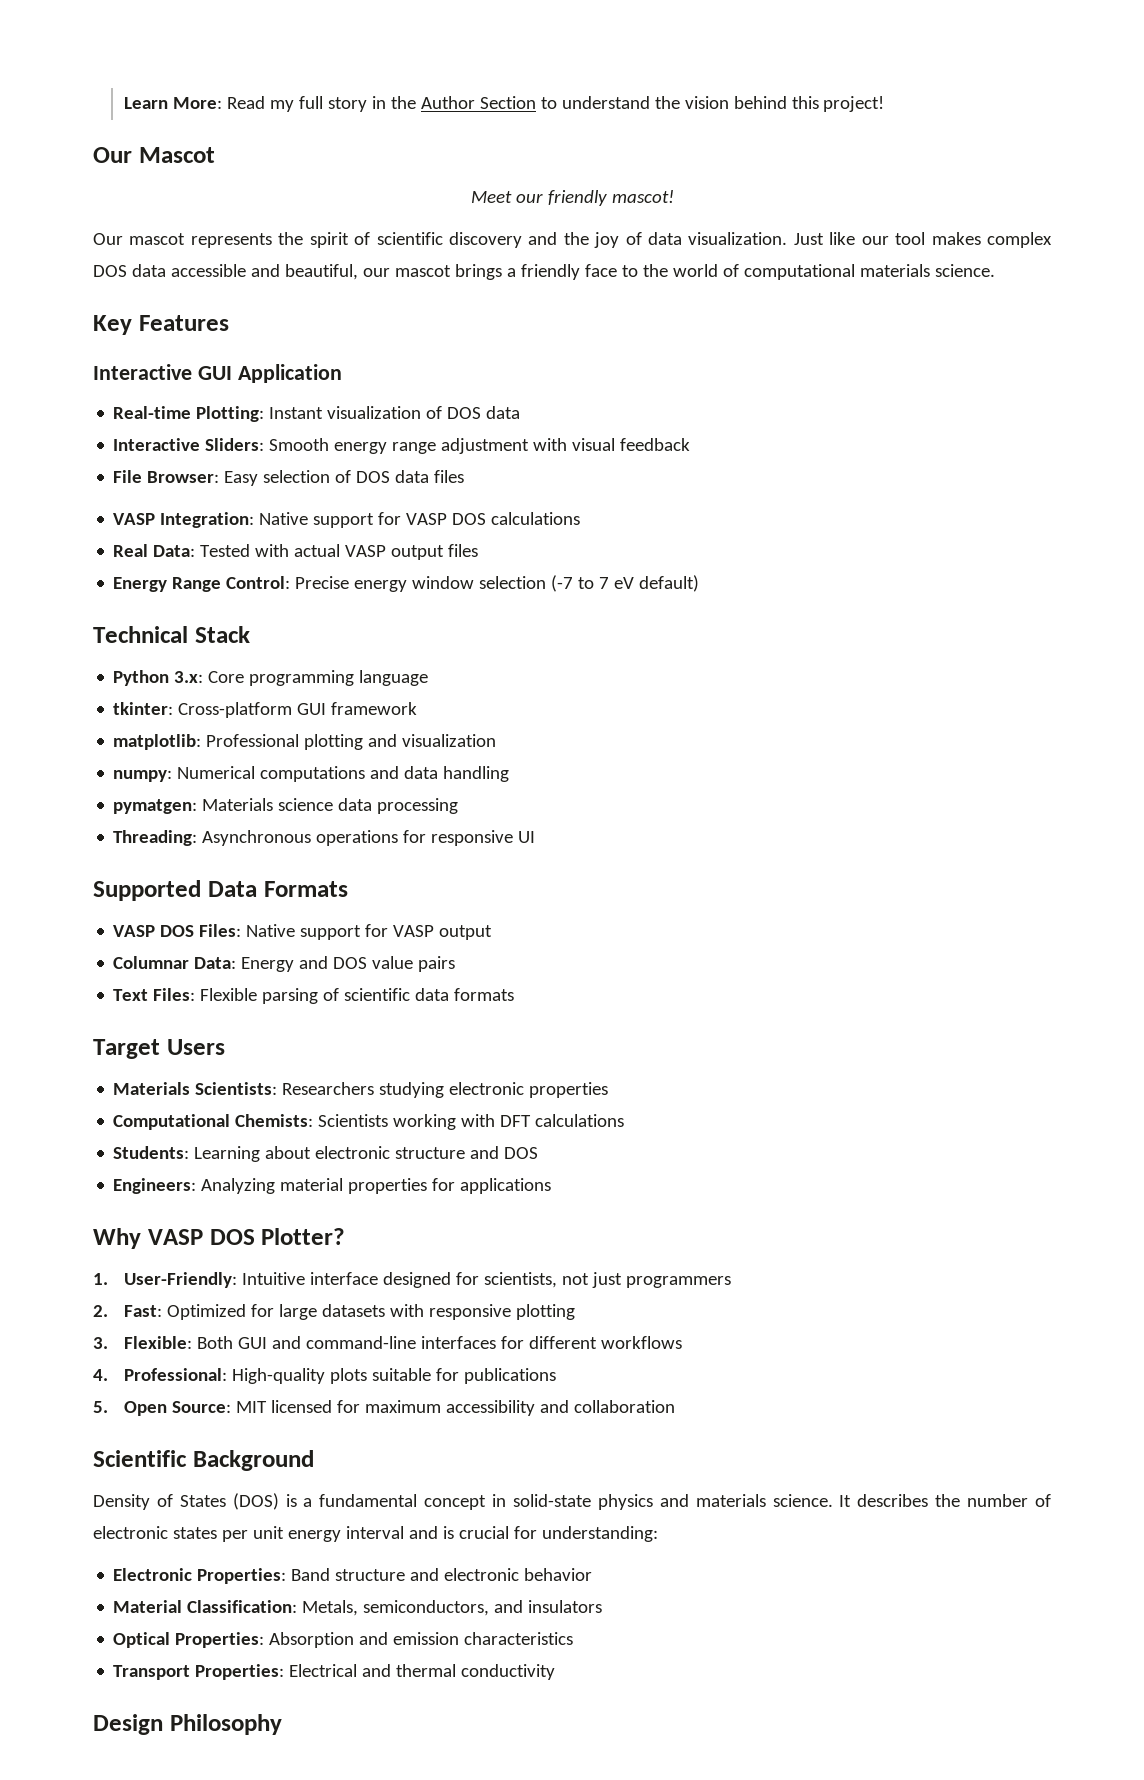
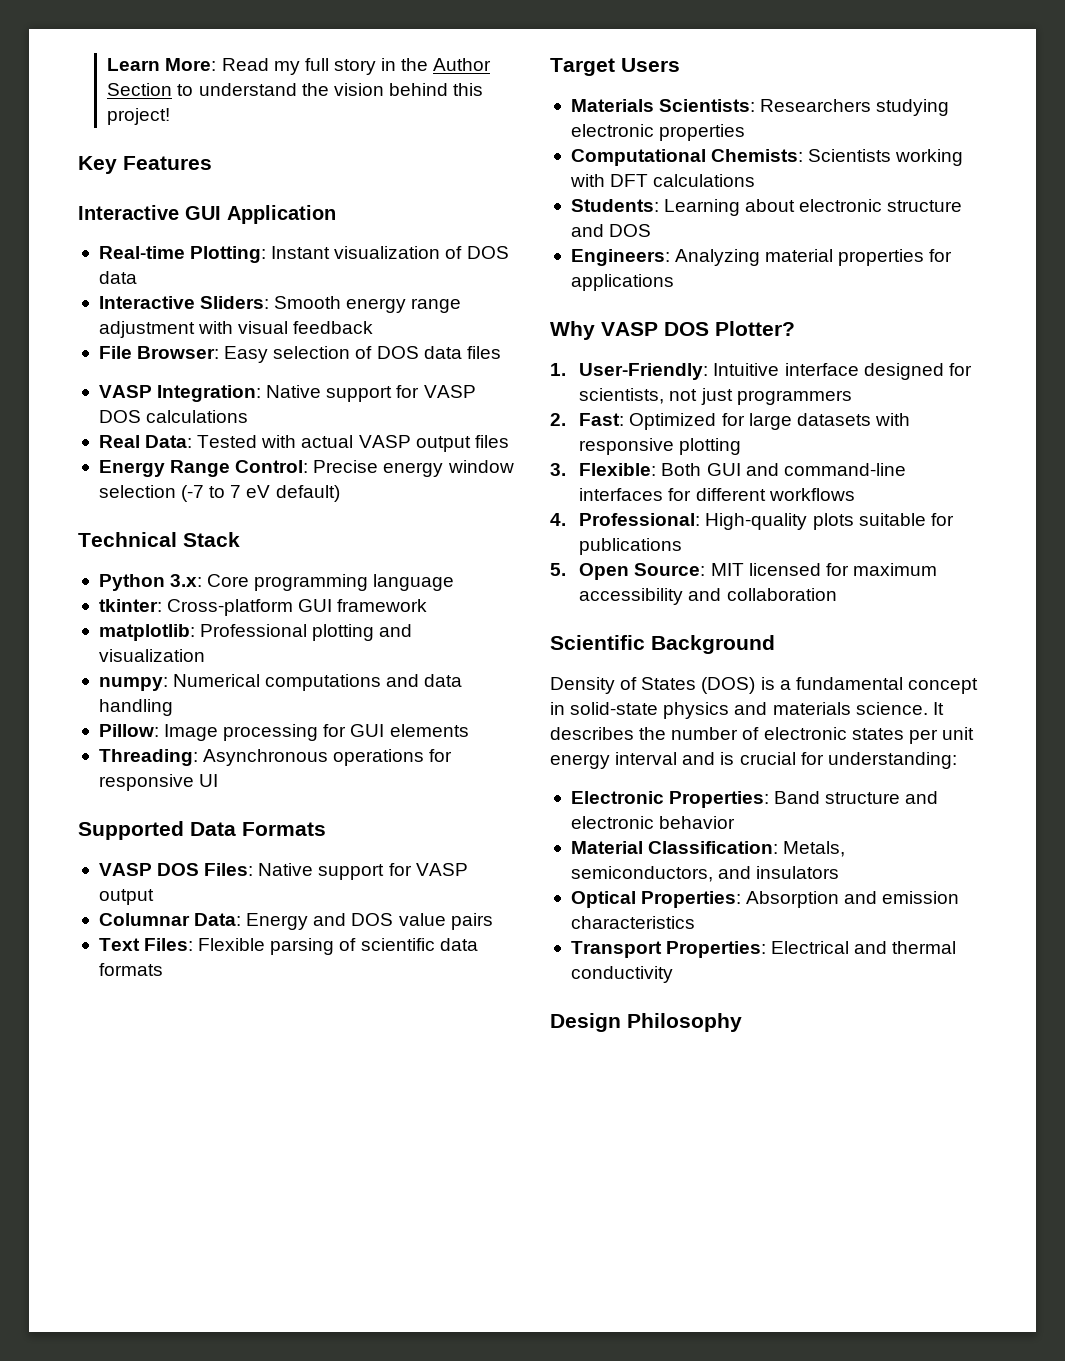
- Our Mascot
- Meet our friendly mascot!
- Our mascot represents the spirit of scientific discovery and the joy of data visualization. Just like our tool makes complex DOS data accessible and beautiful, our mascot brings a friendly face to the world of computational materials science.
- pymatgen: Materials science data processing
+ Pillow: Image processing for GUI elements

